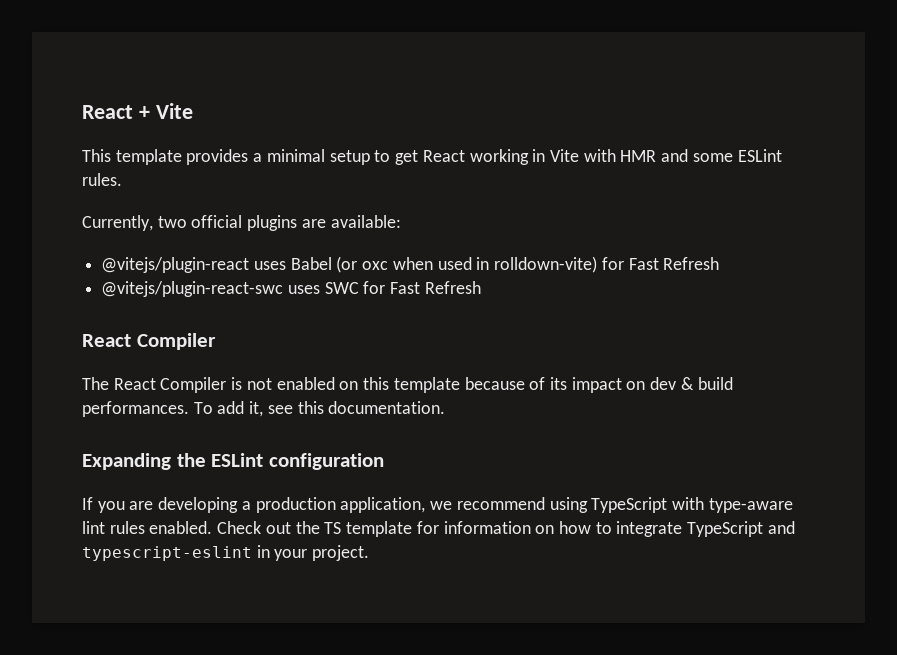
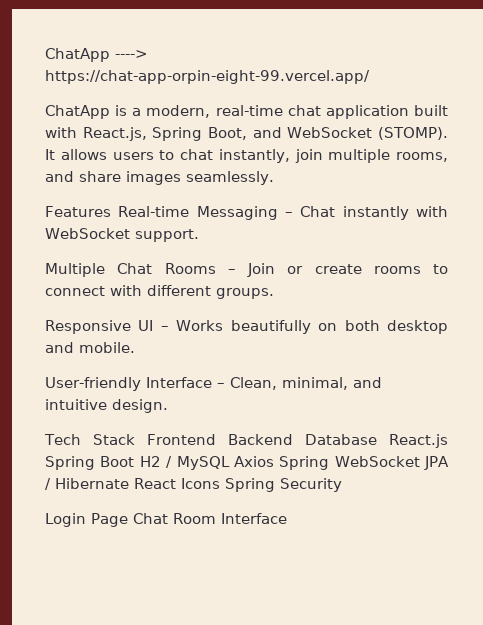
- React + Vite
- This template provides a minimal setup to get React working in Vite with HMR and some ESLint rules.
- Currently, two official plugins are available:
- @vitejs/plugin-react uses Babel (or oxc when used in rolldown-vite) for Fast Refresh
- @vitejs/plugin-react-swc uses SWC for Fast Refresh
- React Compiler
- The React Compiler is not enabled on this template because of its impact on dev & build performances. To add it, see this documentation.
- Expanding the ESLint configuration
- If you are developing a production application, we recommend using TypeScript with type-aware lint rules enabled. Check out the TS template for information on how to integrate TypeScript and typescript-eslint in your project.
+ ChatApp ----> https://chat-app-orpin-eight-99.vercel.app/
+ ChatApp is a modern, real-time chat application built with React.js, Spring Boot, and WebSocket (STOMP). It allows users to chat instantly, join multiple rooms, and share images seamlessly.
+ Features Real-time Messaging – Chat instantly with WebSocket support.
+ Multiple Chat Rooms – Join or create rooms to connect with different groups.
+ Responsive UI – Works beautifully on both desktop and mobile.
+ User-friendly Interface – Clean, minimal, and intuitive design.
+ Tech Stack Frontend Backend Database React.js Spring Boot H2 / MySQL Axios Spring WebSocket JPA / Hibernate React Icons Spring Security
+ Login Page Chat Room Interface

